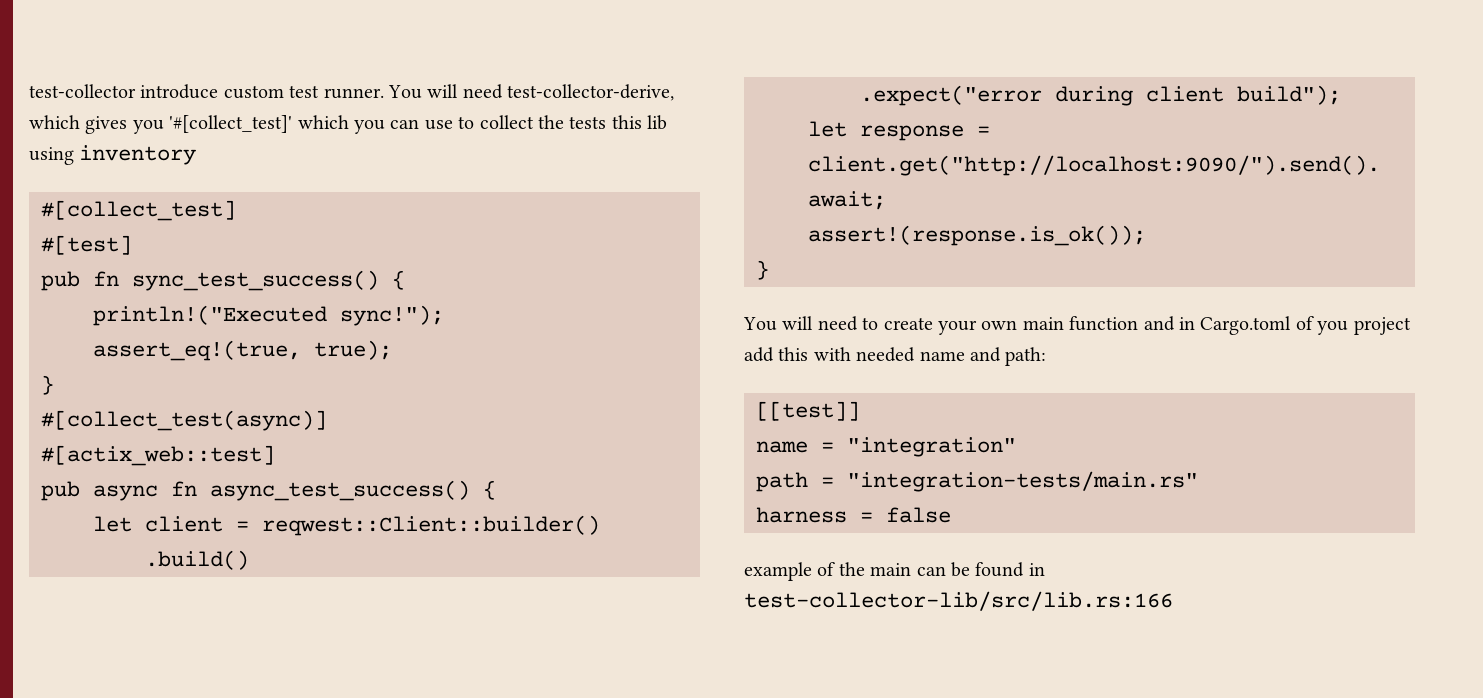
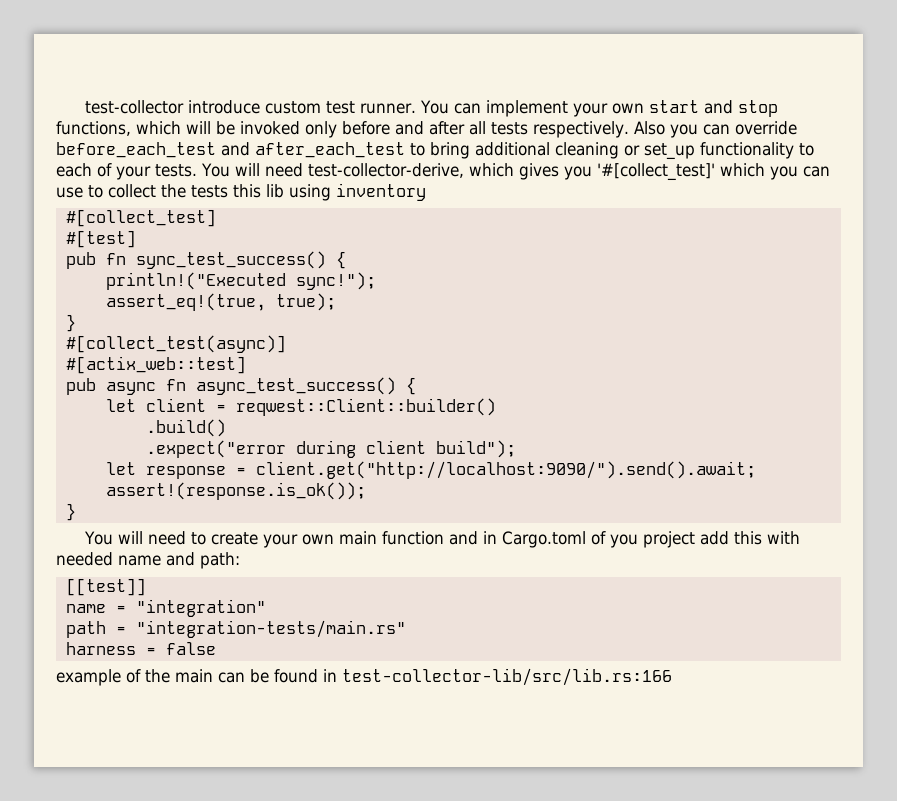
- You will need test-collector-derive, which gives you '#[collect_test]' which you can use to collect the tests this lib using inventory
+ You can implement your own start and stop functions, which will be invoked only before and after all tests respectively. Also you can override before_each_test and after_each_test to bring additional cleaning or set_up functionality to each of your tests. You will need test-collector-derive, which gives you '#[collect_test]' which you can use to collect the tests this lib using inventory

